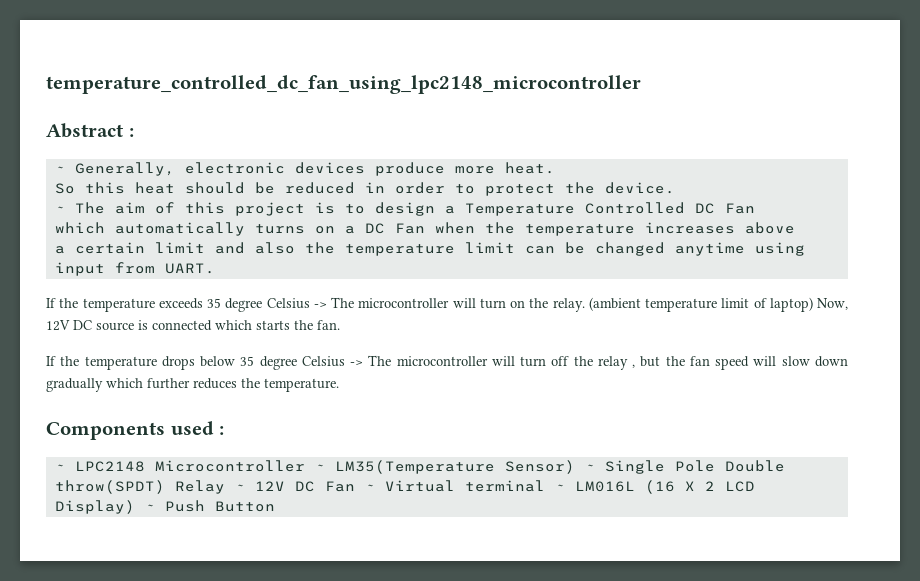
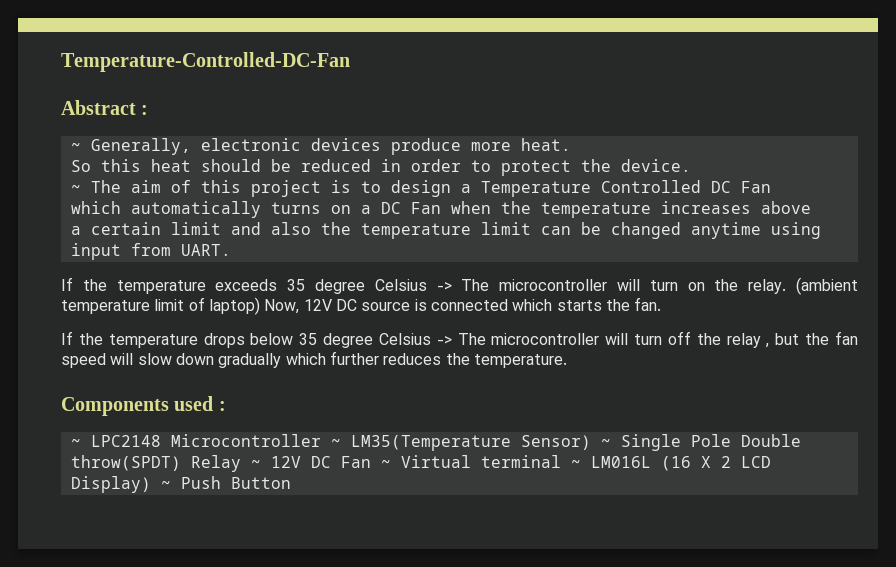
- temperature_controlled_dc_fan_using_lpc2148_microcontroller
+ Temperature-Controlled-DC-Fan

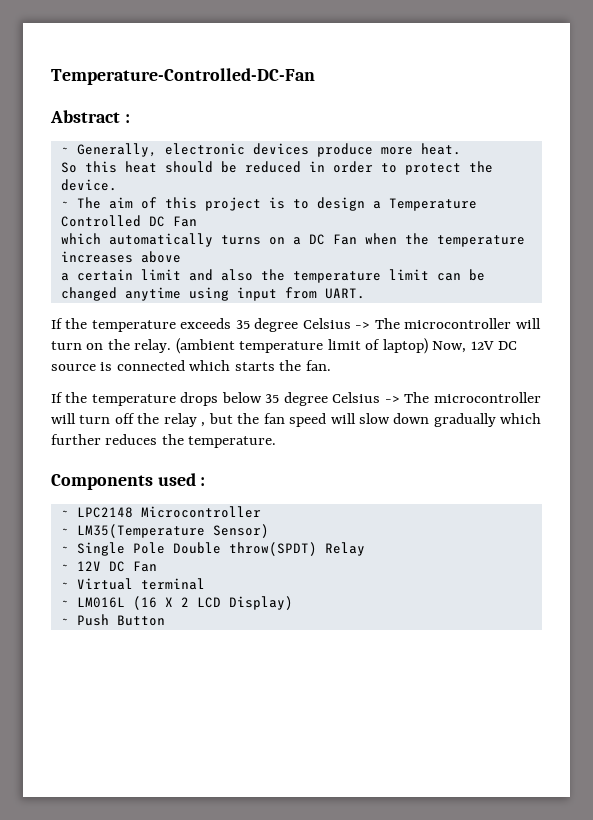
- ~ LPC2148 Microcontroller ~ LM35(Temperature Sensor) ~ Single Pole Double throw(SPDT) Relay ~ 12V DC Fan ~ Virtual terminal ~ LM016L (16 X 2 LCD Display) ~ Push Button
+ ~ LPC2148 Microcontroller
+ ~ LM35(Temperature Sensor)
+ ~ Single Pole Double throw(SPDT) Relay
+ ~ 12V DC Fan
+ ~ Virtual terminal
+ ~ LM016L (16 X 2 LCD Display)
+ ~ Push Button

